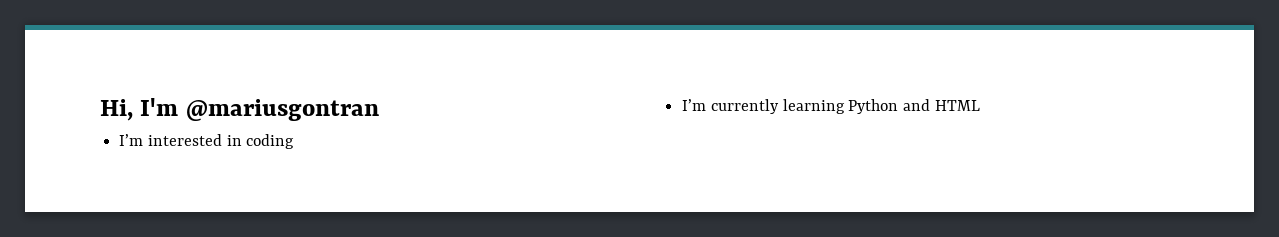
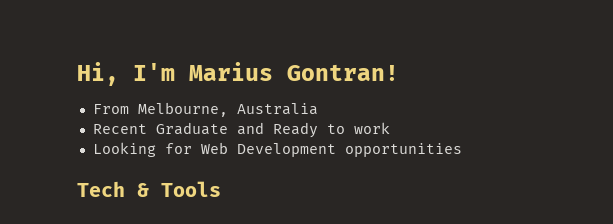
- Hi, I'm @mariusgontran
- I’m interested in coding
- I’m currently learning Python and HTML
+ Hi, I'm Marius Gontran!
+ From Melbourne, Australia
+ Recent Graduate and Ready to work
+ Looking for Web Development opportunities
+ Tech & Tools

